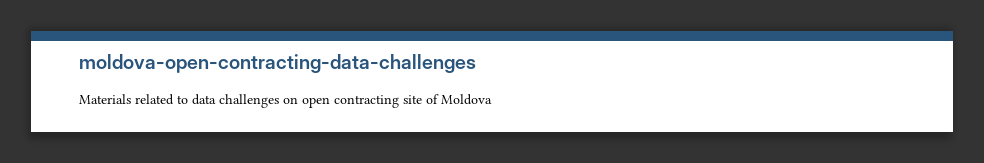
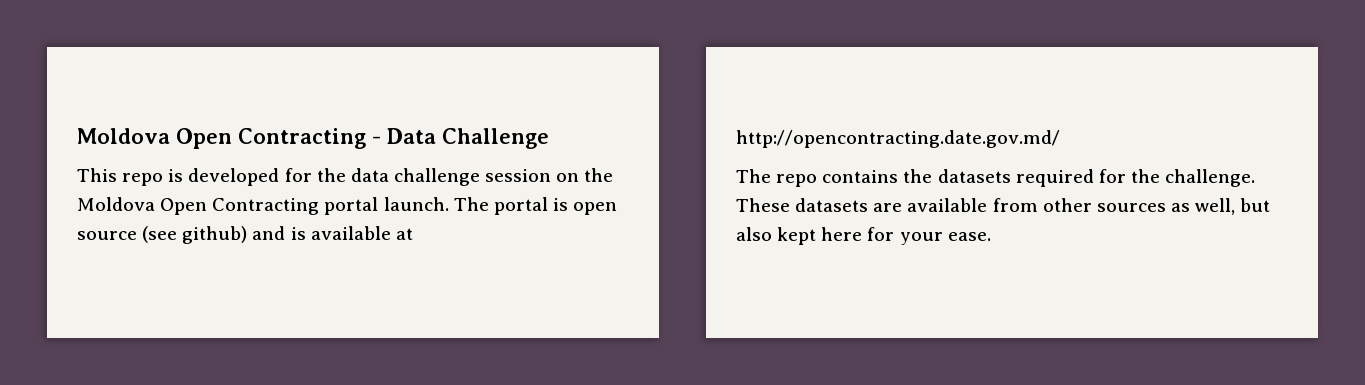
- moldova-open-contracting-data-challenges
- Materials related to data challenges on open contracting site of Moldova
+ Moldova Open Contracting - Data Challenge
+ This repo is developed for the data challenge session on the Moldova Open Contracting portal launch. The portal is open source (see github) and is available at http://opencontracting.date.gov.md/
+ The repo contains the datasets required for the challenge. These datasets are available from other sources as well, but also kept here for your ease.

